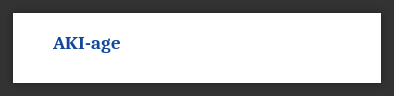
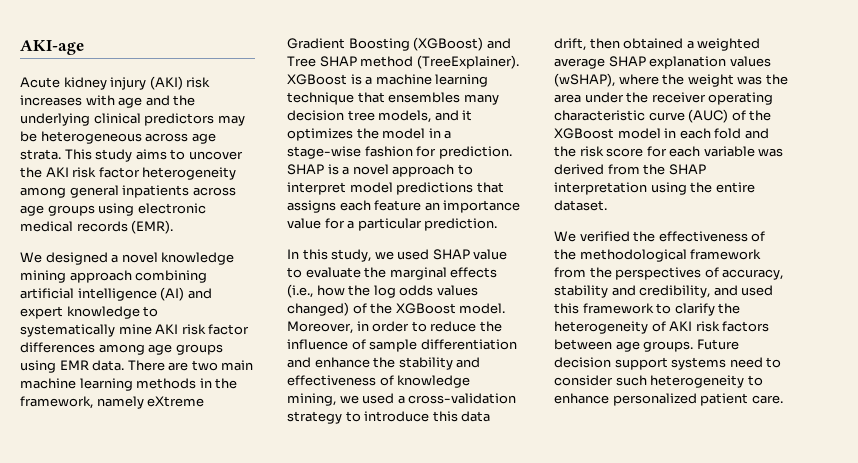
+ Acute kidney injury (AKI) risk increases with age and the underlying clinical predictors may be heterogeneous across age strata. This study aims to uncover the AKI risk factor heterogeneity among general inpatients across age groups using electronic medical records (EMR).
+ We designed a novel knowledge mining approach combining artificial intelligence (AI) and expert knowledge to systematically mine AKI risk factor differences among age groups using EMR data. There are two main machine learning methods in the framework, namely eXtreme Gradient Boosting (XGBoost) and Tree SHAP method (TreeExplainer). XGBoost is a machine learning technique that ensembles many decision tree models, and it optimizes the model in a stage-wise fashion for prediction. SHAP is a novel approach to interpret model predictions that assigns each feature an importance value for a particular prediction.
+ In this study, we used SHAP value to evaluate the marginal effects (i.e., how the log odds values changed) of the XGBoost model. Moreover, in order to reduce the influence of sample differentiation and enhance the stability and effectiveness of knowledge mining, we used a cross-validation strategy to introduce this data drift, then obtained a weighted average SHAP explanation values (wSHAP), where the weight was the area under the receiver operating characteristic curve (AUC) of the XGBoost model in each fold and the risk score for each variable was derived from the SHAP interpretation using the entire dataset.
+ We verified the effectiveness of the methodological framework from the perspectives of accuracy, stability and credibility, and used this framework to clarify the heterogeneity of AKI risk factors between age groups. Future decision support systems need to consider such heterogeneity to enhance personalized patient care.

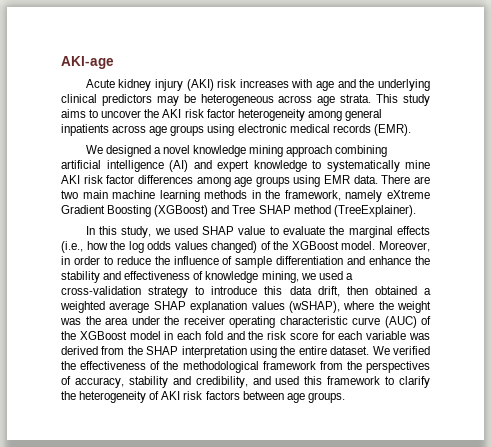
- XGBoost is a machine learning technique that ensembles many decision tree models, and it optimizes the model in a stage-wise fashion for prediction. SHAP is a novel approach to interpret model predictions that assigns each feature an importance value for a particular prediction.
- Moreover, in order to reduce the influence of sample differentiation and enhance the stability and effectiveness of knowledge mining, we used a cross-validation strategy to introduce this data drift, then obtained a weighted average SHAP explanation values (wSHAP), where the weight was the area under the receiver operating characteristic curve (AUC) of the XGBoost model in each fold and the risk score for each variable was derived from the SHAP interpretation using the entire dataset.
- We verified the effectiveness of the methodological framework from the perspectives of accuracy, stability and credibility, and used this framework to clarify the heterogeneity of AKI risk factors between age groups. Future decision support systems need to consider such heterogeneity to enhance personalized patient care.
+ Moreover, in order to reduce the influence of sample differentiation and enhance the stability and effectiveness of knowledge mining, we used a cross-validation strategy to introduce this data drift, then obtained a weighted average SHAP explanation values (wSHAP), where the weight was the area under the receiver operating characteristic curve (AUC) of the XGBoost model in each fold and the risk score for each variable was derived from the SHAP interpretation using the entire dataset. We verified the effectiveness of the methodological framework from the perspectives of accuracy, stability and credibility, and used this framework to clarify the heterogeneity of AKI risk factors between age groups.

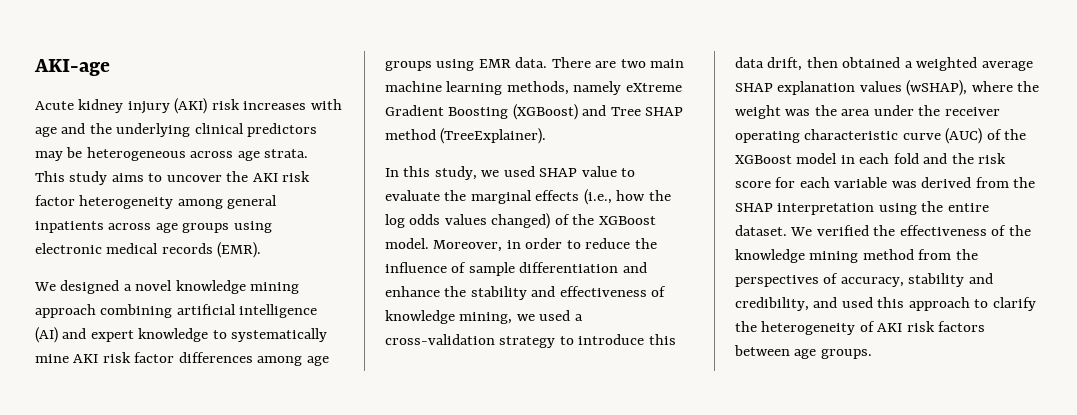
- There are two main machine learning methods in the framework, namely eXtreme Gradient Boosting (XGBoost) and Tree SHAP method (TreeExplainer).
+ There are two main machine learning methods, namely eXtreme Gradient Boosting (XGBoost) and Tree SHAP method (TreeExplainer).
- We verified the effectiveness of the methodological framework from the perspectives of accuracy, stability and credibility, and used this framework to clarify the heterogeneity of AKI risk factors between age groups.
+ We verified the effectiveness of the knowledge mining method from the perspectives of accuracy, stability and credibility, and used this approach to clarify the heterogeneity of AKI risk factors between age groups.

